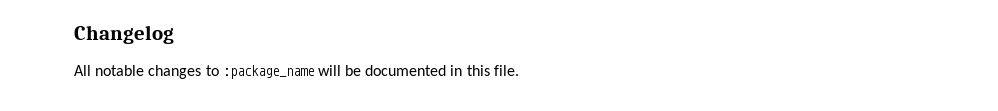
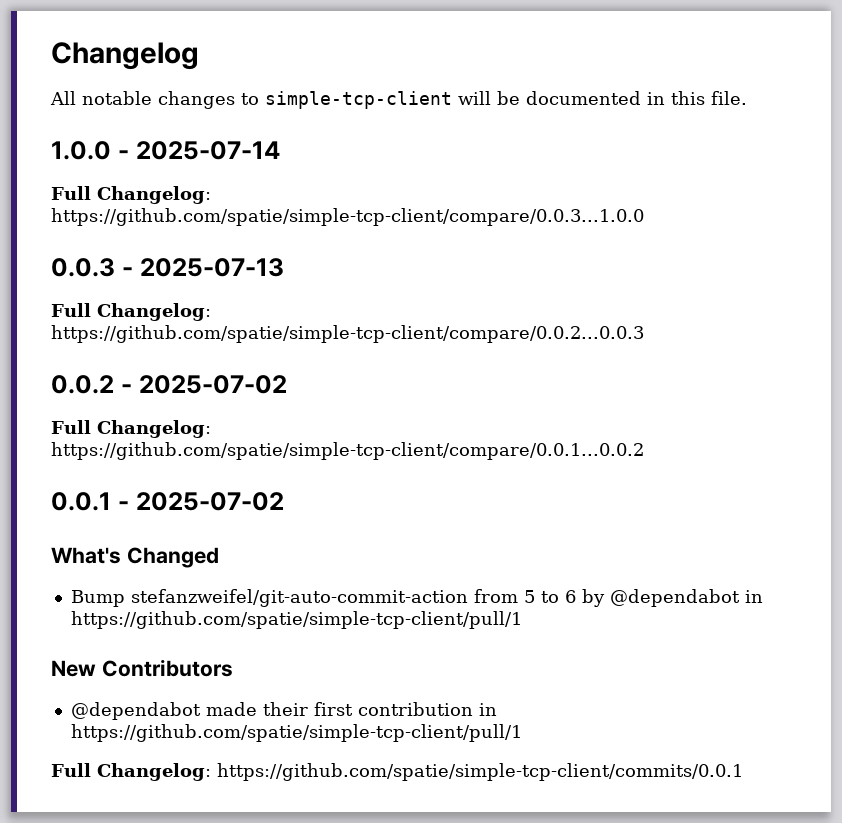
- All notable changes to :package_name will be documented in this file.
+ All notable changes to simple-tcp-client will be documented in this file.
+ 1.0.0 - 2025-07-14
+ Full Changelog: https://github.com/spatie/simple-tcp-client/compare/0.0.3...1.0.0
+ 0.0.3 - 2025-07-13
+ Full Changelog: https://github.com/spatie/simple-tcp-client/compare/0.0.2...0.0.3
+ 0.0.2 - 2025-07-02
+ Full Changelog: https://github.com/spatie/simple-tcp-client/compare/0.0.1...0.0.2
+ 0.0.1 - 2025-07-02
+ What's Changed
+ Bump stefanzweifel/git-auto-commit-action from 5 to 6 by @dependabot in https://github.com/spatie/simple-tcp-client/pull/1
+ New Contributors
+ @dependabot made their first contribution in https://github.com/spatie/simple-tcp-client/pull/1
+ Full Changelog: https://github.com/spatie/simple-tcp-client/commits/0.0.1

